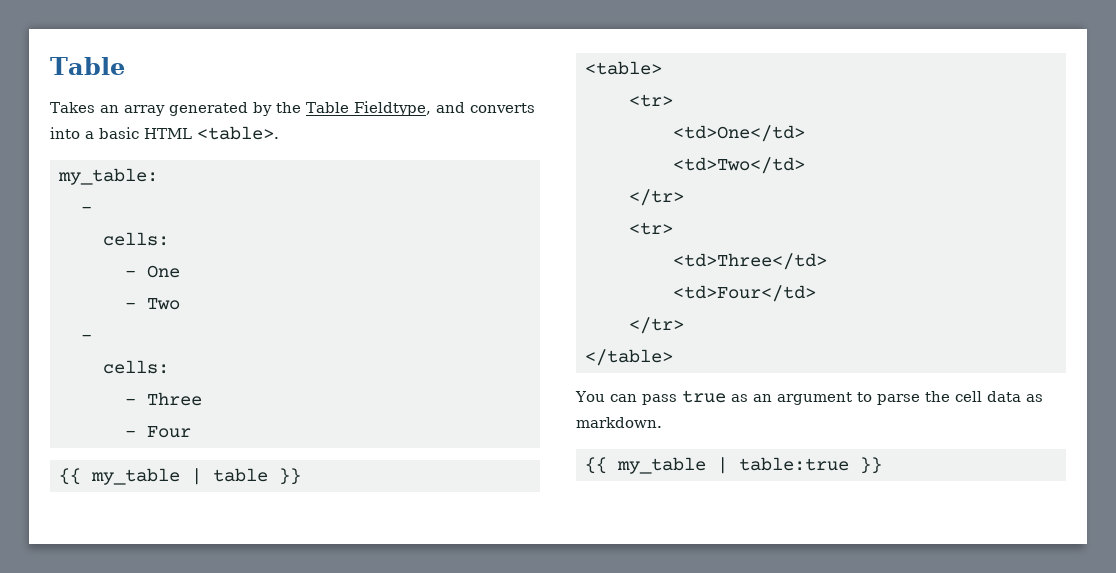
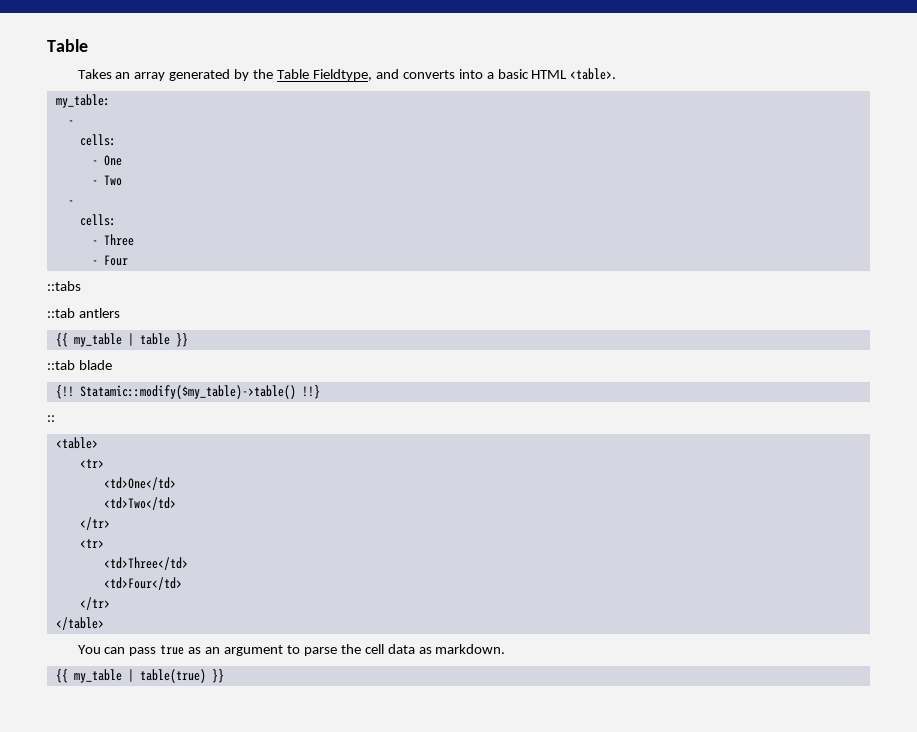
+ ::tabs
+ ::tab antlers
+ ::tab blade
+ {!! Statamic::modify($my_table)->table() !!}
+ ::
- {{ my_table | table:true }}
+ {{ my_table | table(true) }}

